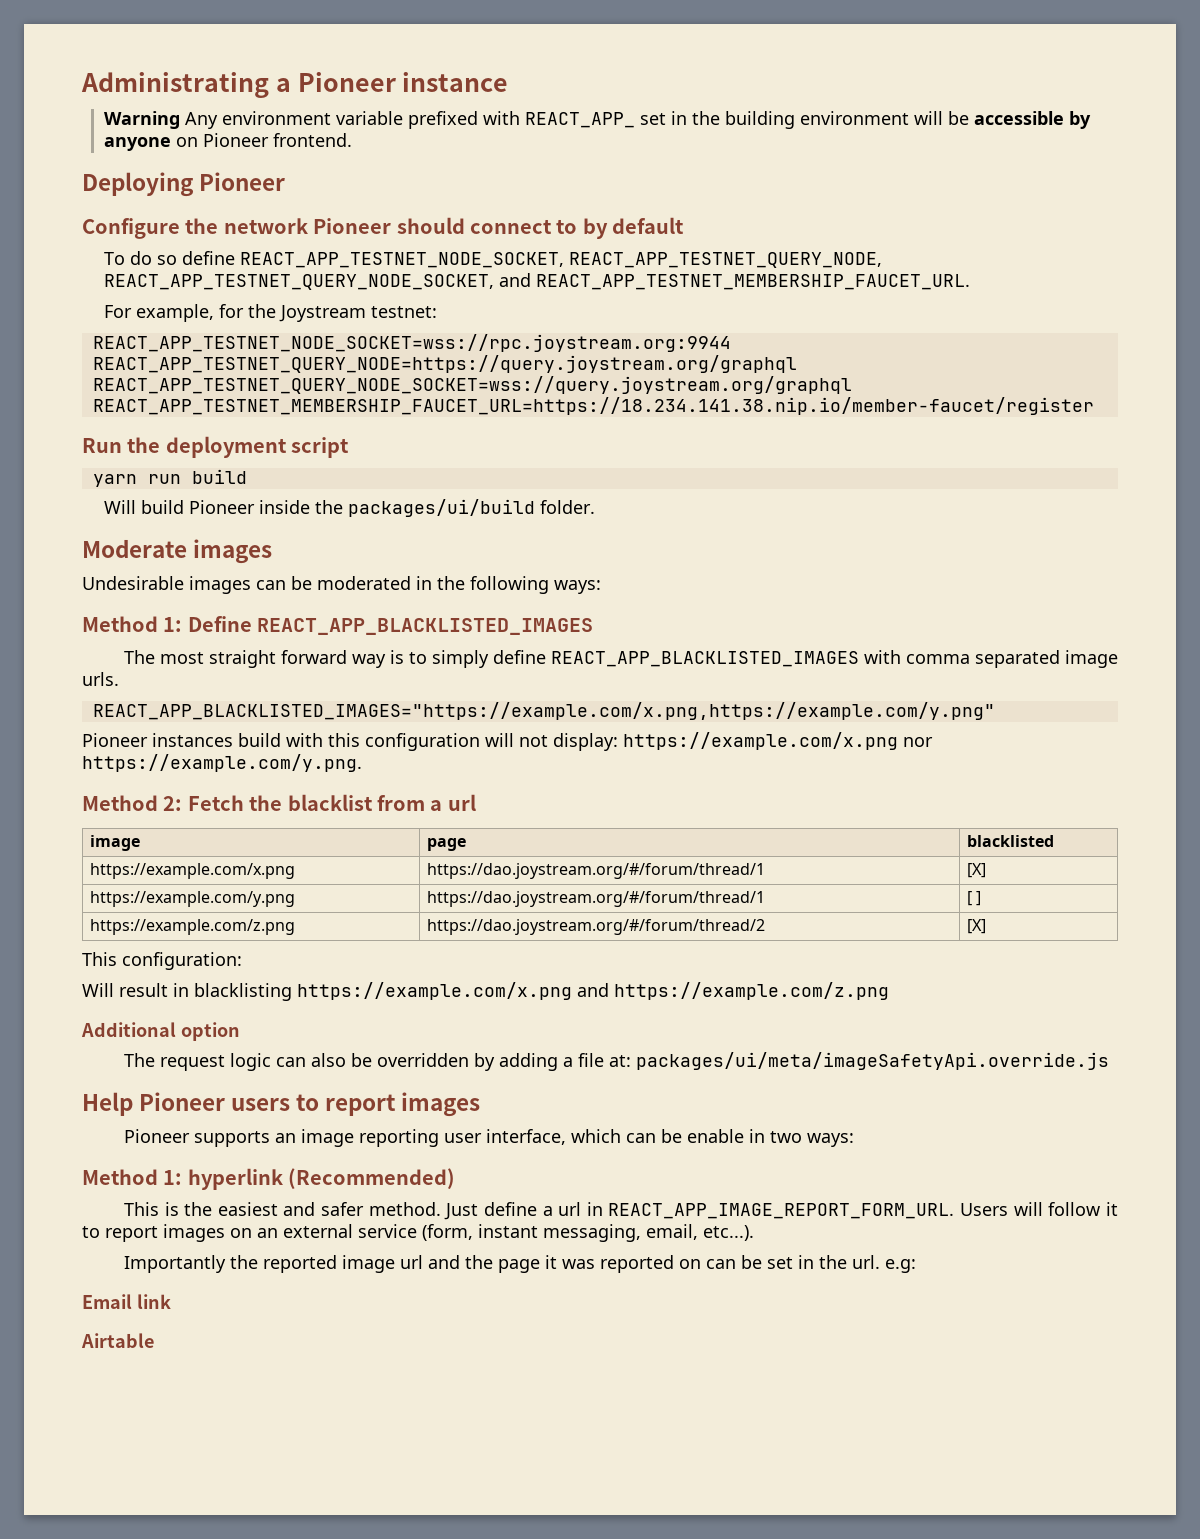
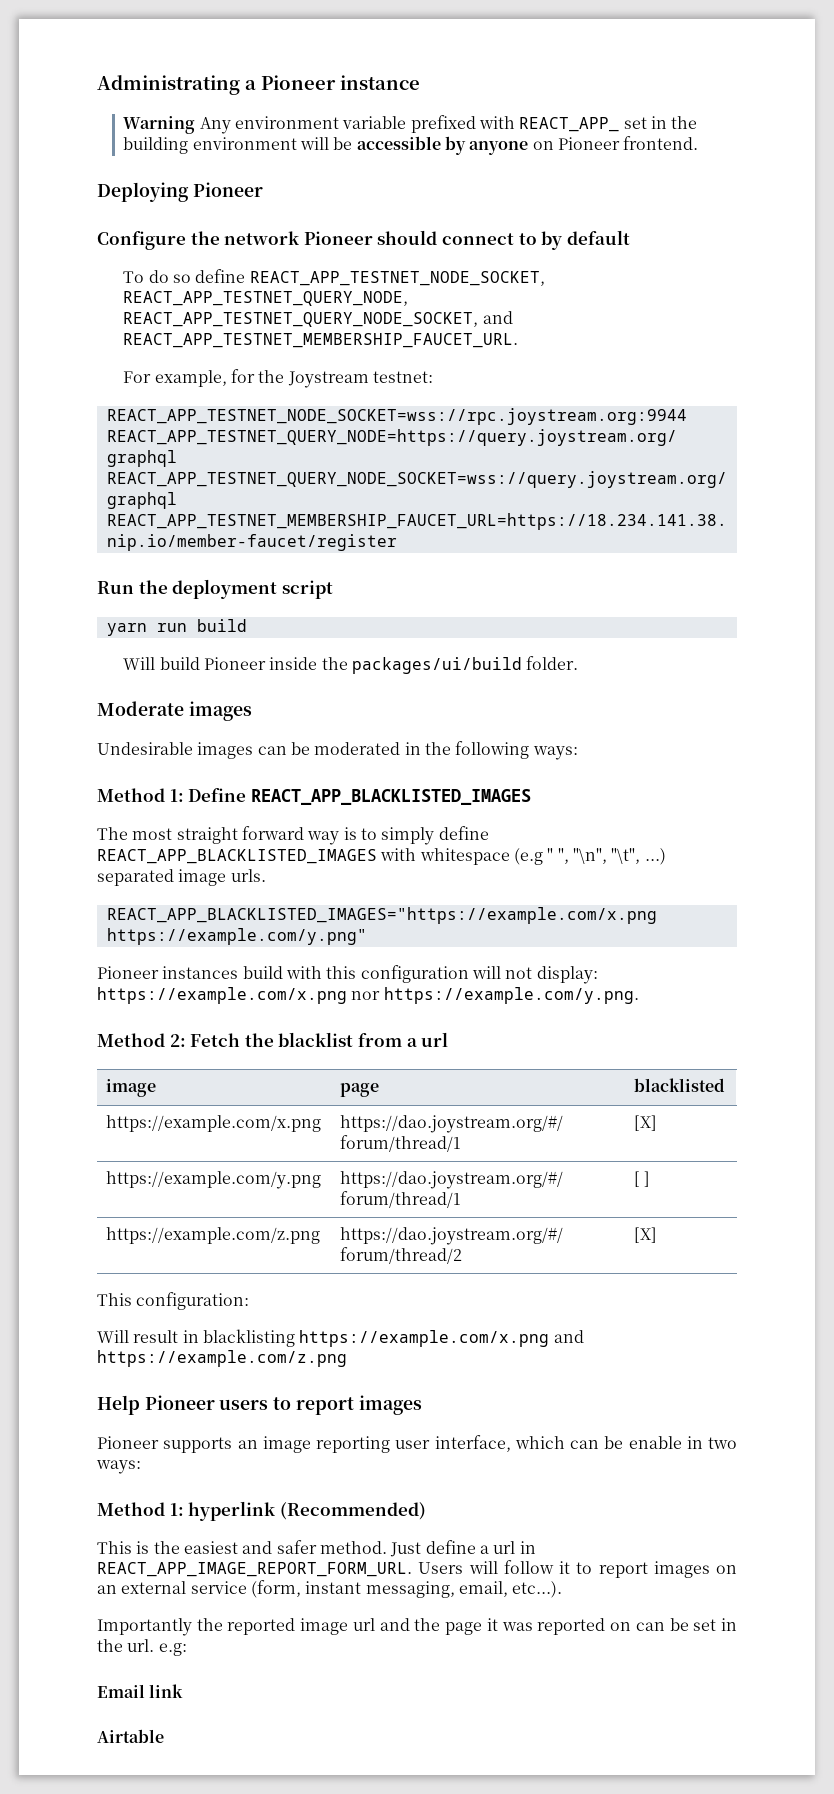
- The most straight forward way is to simply define REACT_APP_BLACKLISTED_IMAGES with comma separated image urls.
+ The most straight forward way is to simply define REACT_APP_BLACKLISTED_IMAGES with whitespace (e.g " ", "\n", "\t", ...) separated image urls.
- REACT_APP_BLACKLISTED_IMAGES="https://example.com/x.png,https://example.com/y.png"
+ REACT_APP_BLACKLISTED_IMAGES="https://example.com/x.png https://example.com/y.png"
- Additional option
- The request logic can also be overridden by adding a file at: packages/ui/meta/imageSafetyApi.override.js

